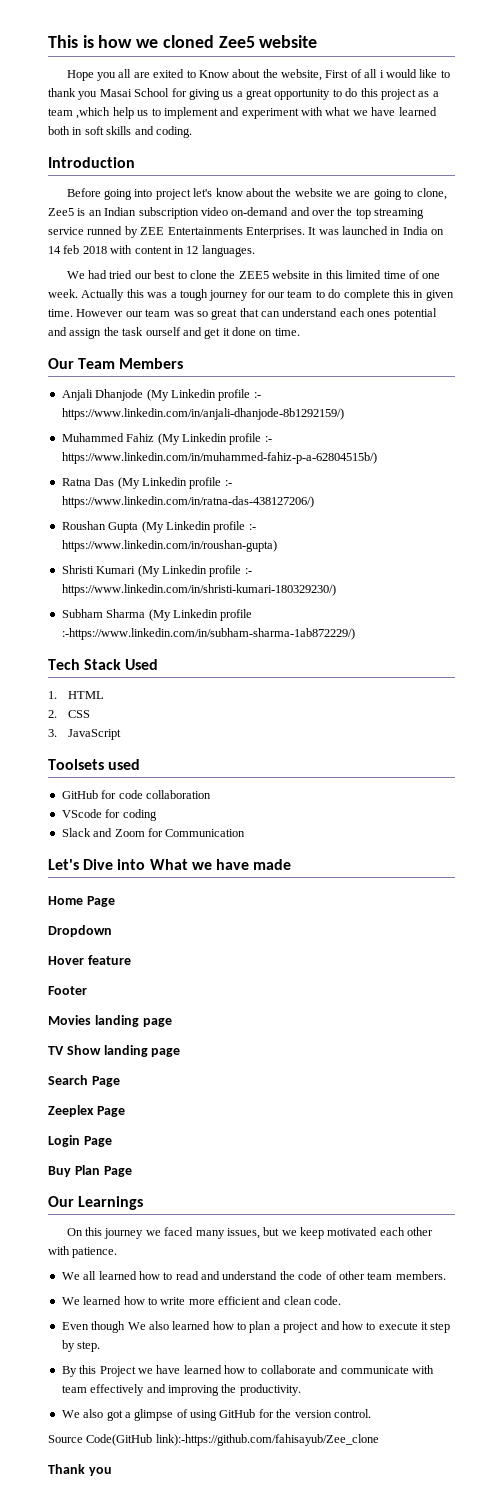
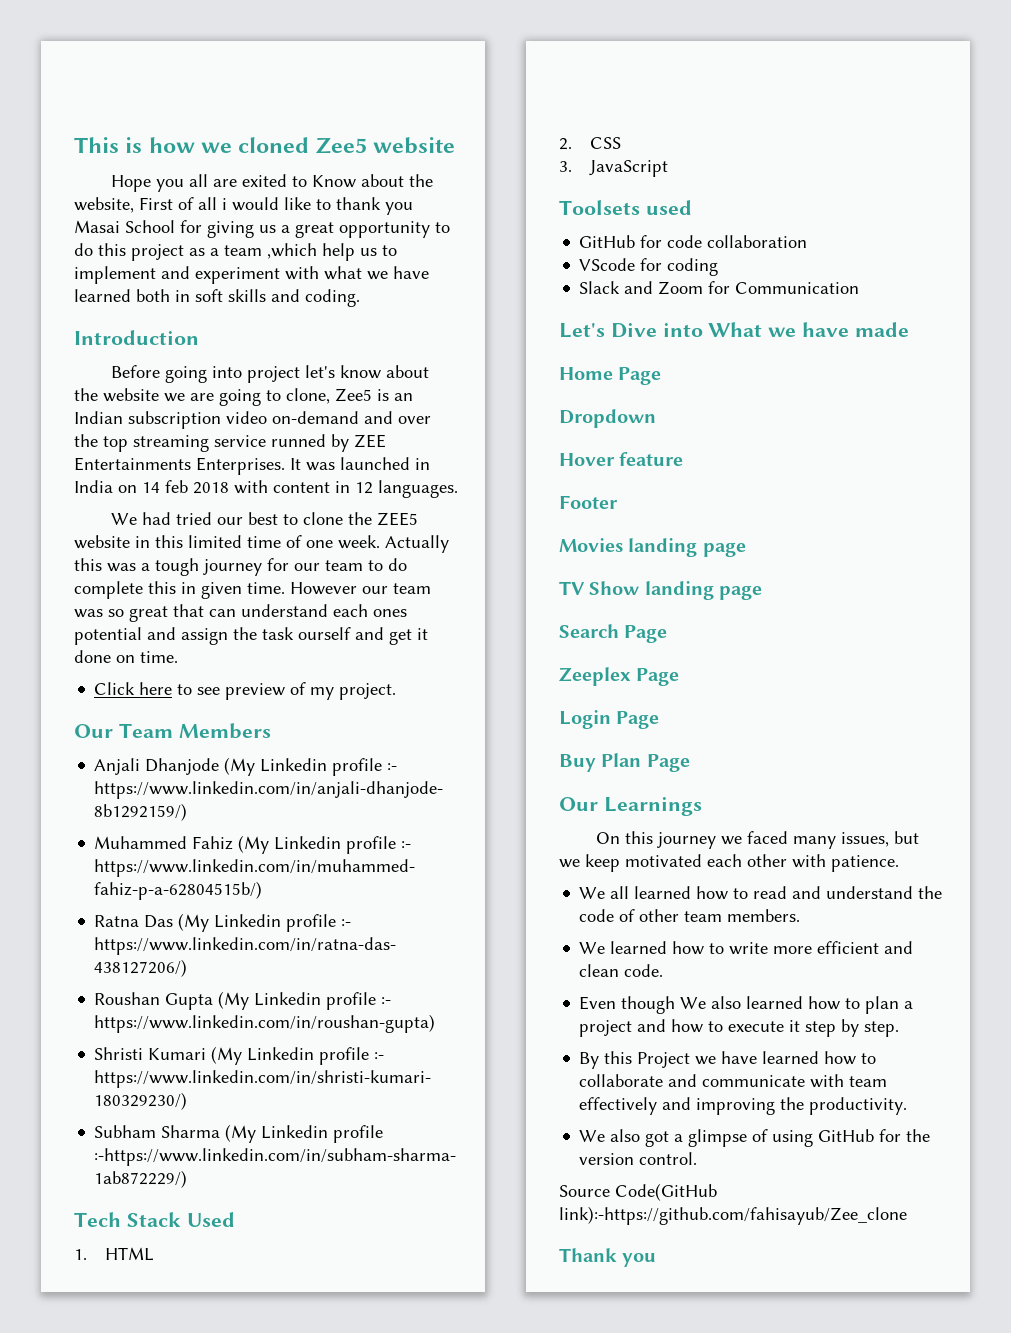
+ Click here to see preview of my project.

